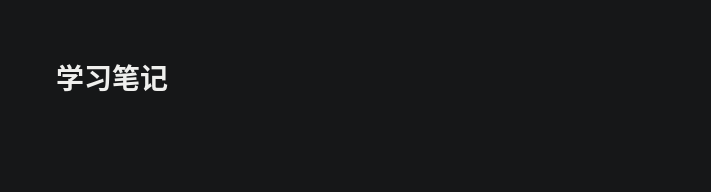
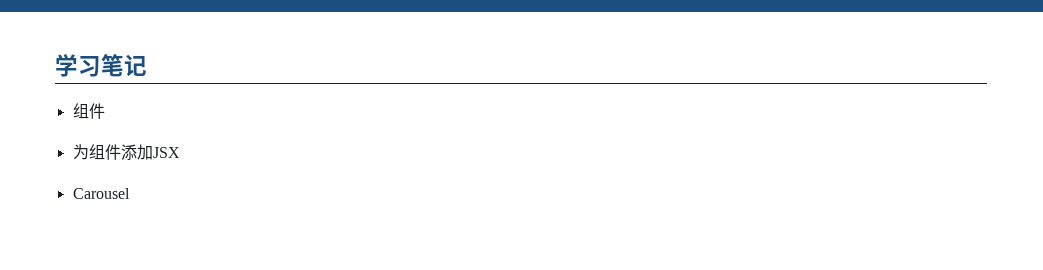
  学习笔记
+ 组件
+ 为组件添加JSX
+ Carousel

